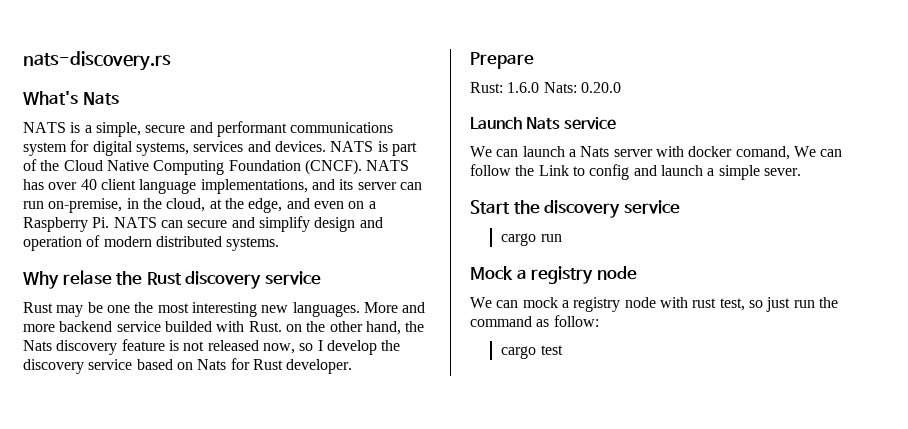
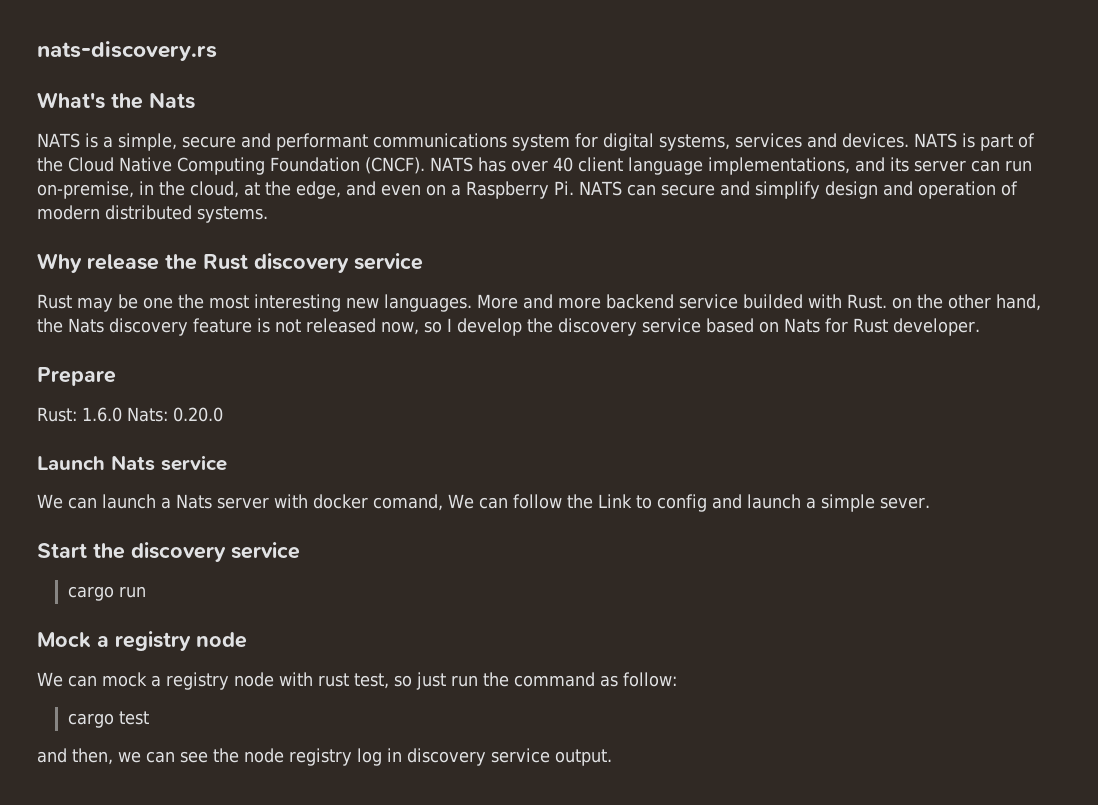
- What's Nats
+ What's the Nats
- Why relase the Rust discovery service
+ Why release the Rust discovery service
+ and then, we can see the node registry log in discovery service output.

